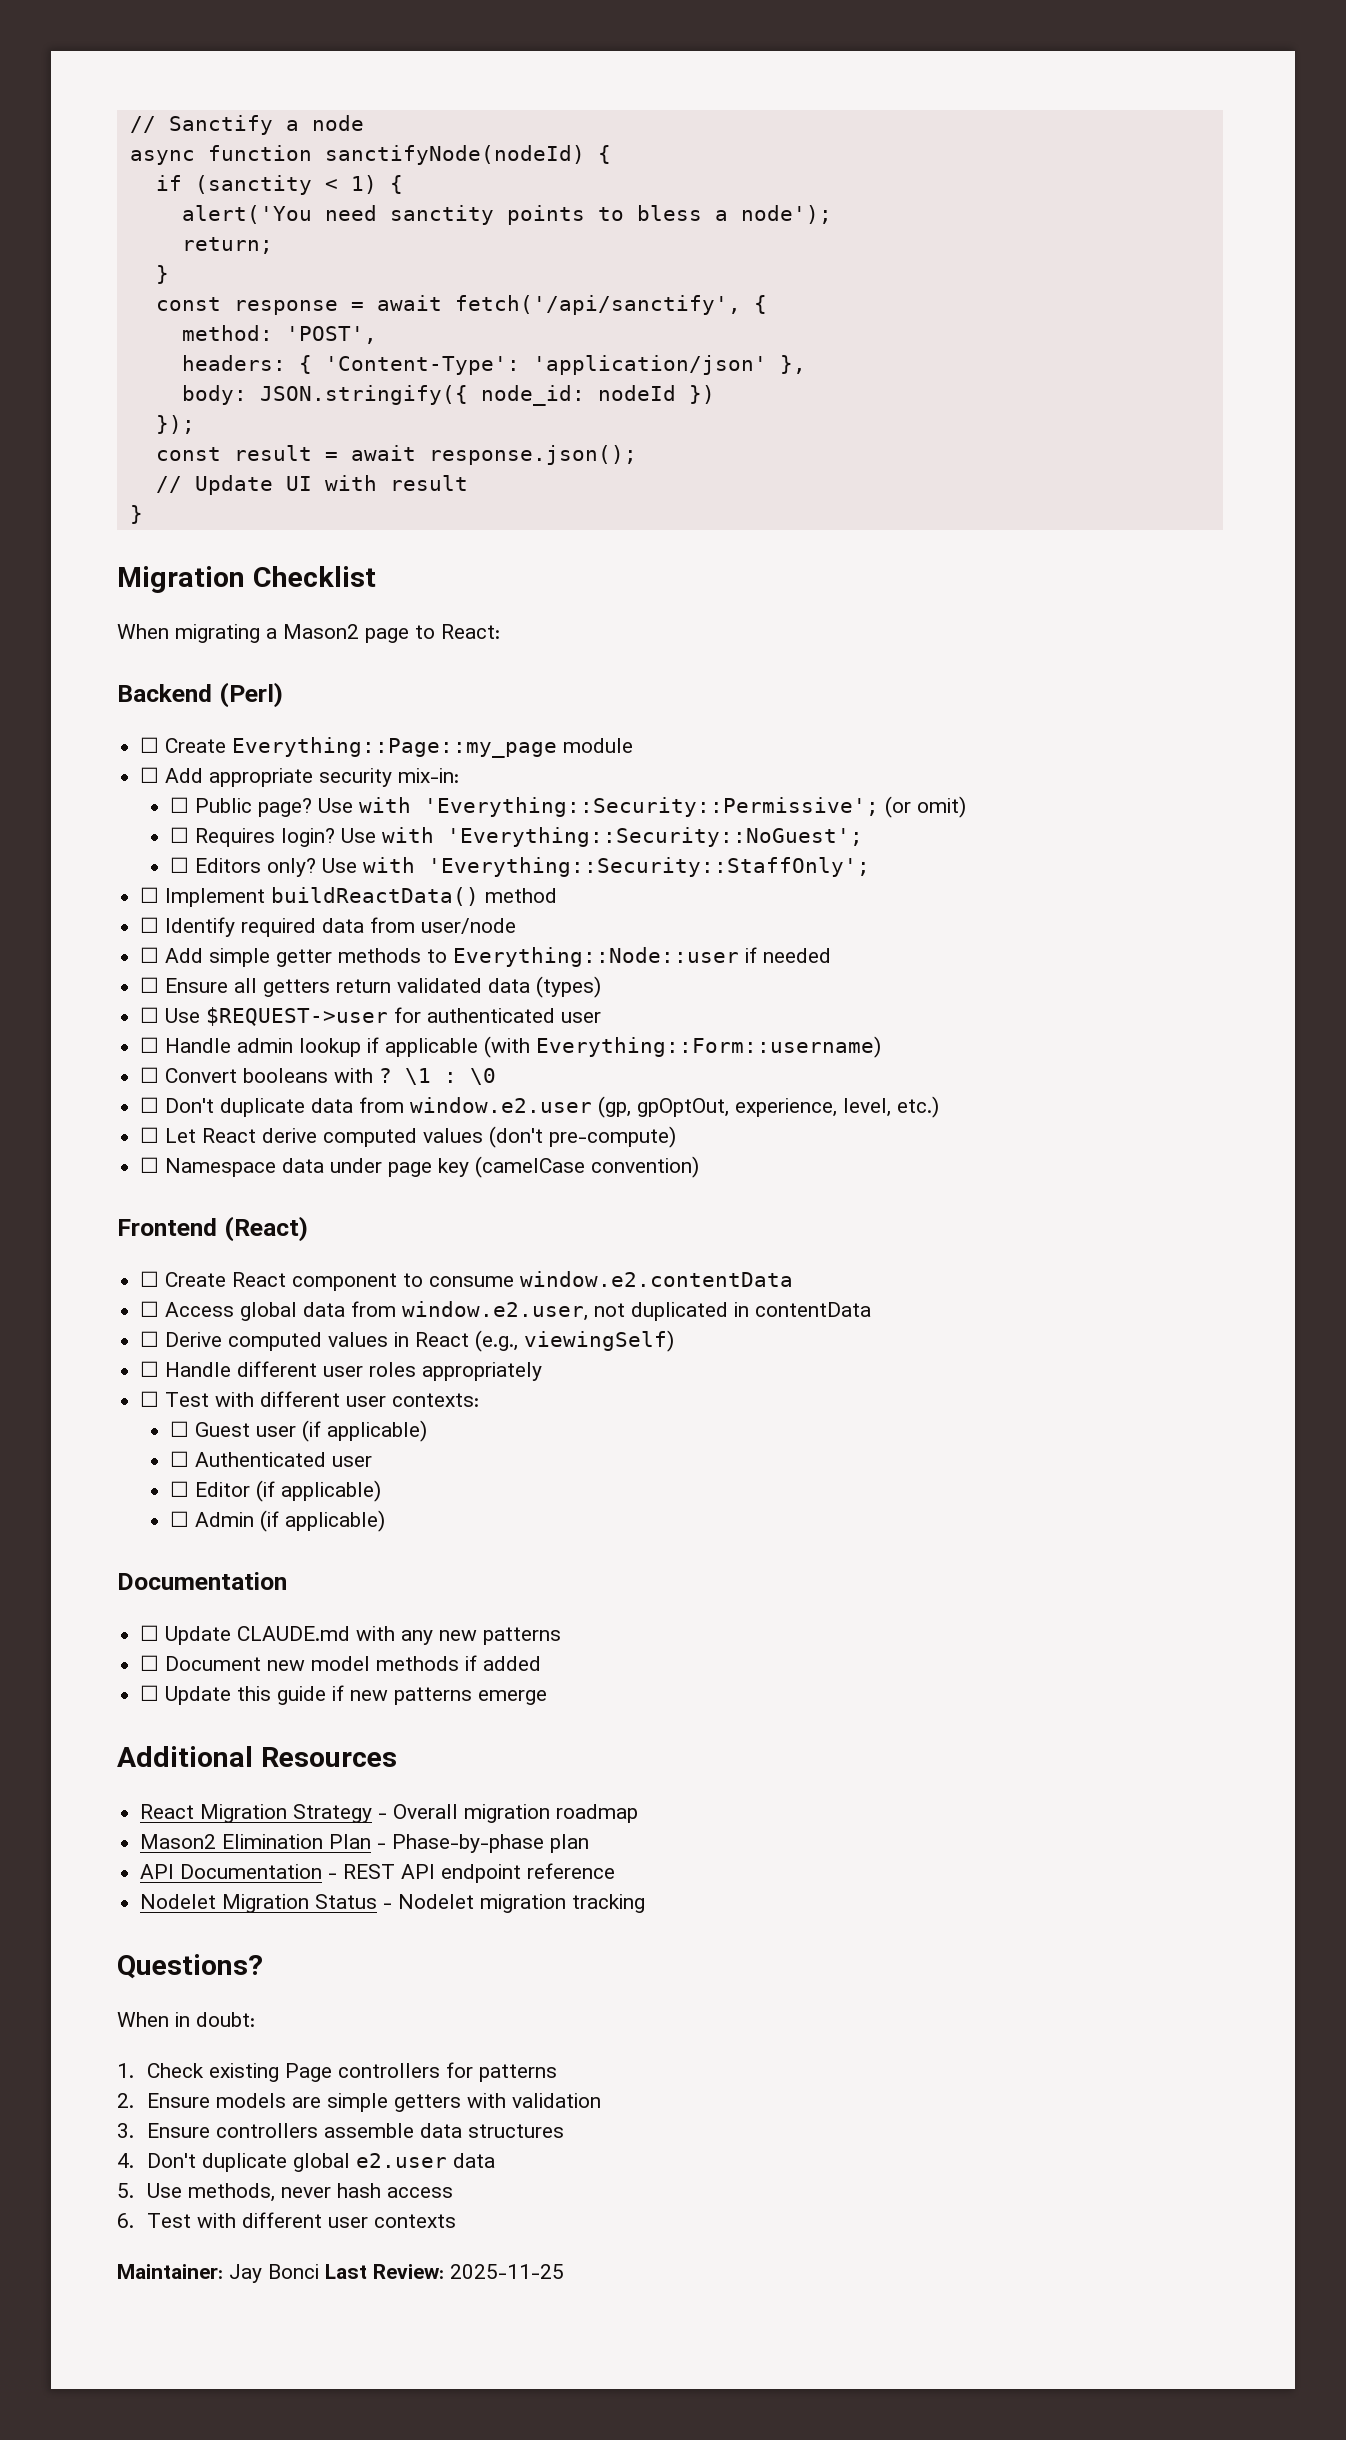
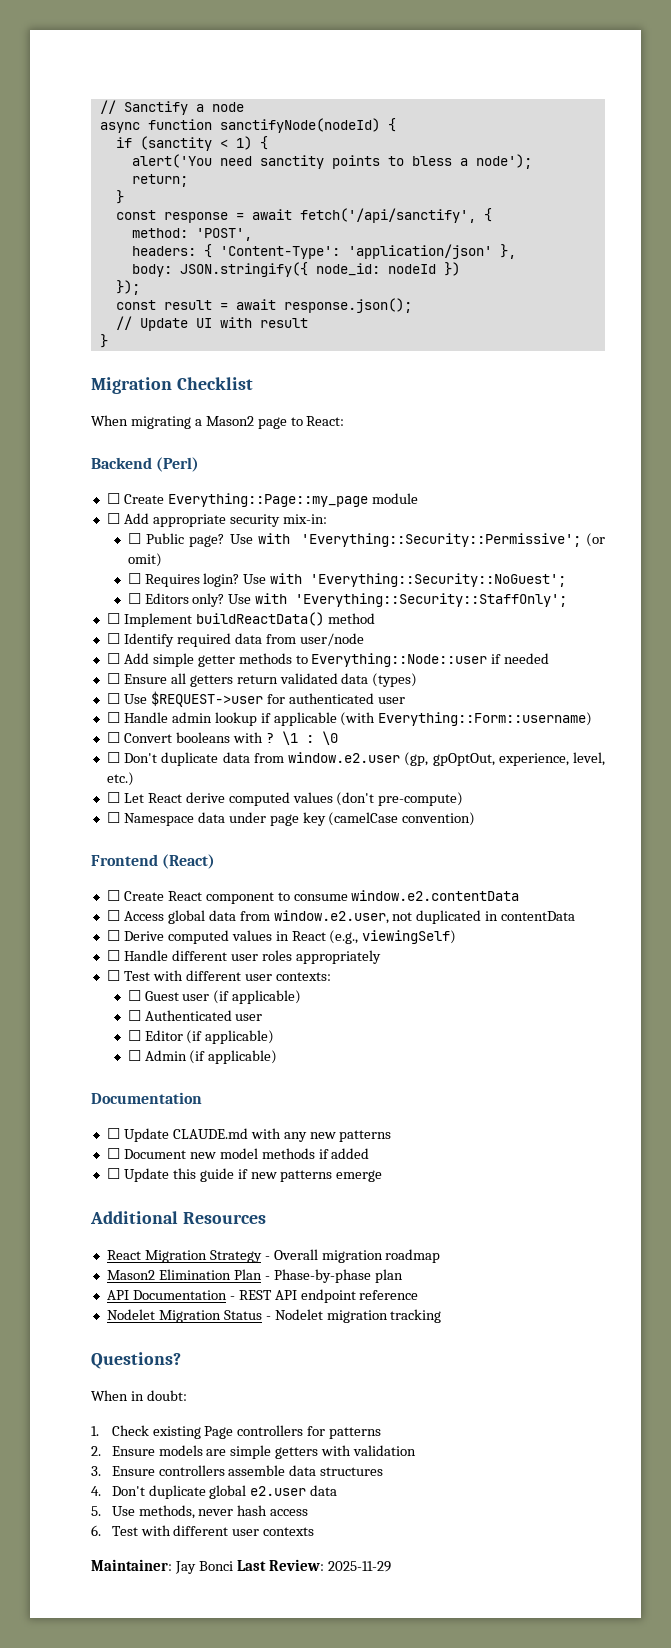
- Maintainer: Jay Bonci Last Review: 2025-11-25
+ Maintainer: Jay Bonci Last Review: 2025-11-29

